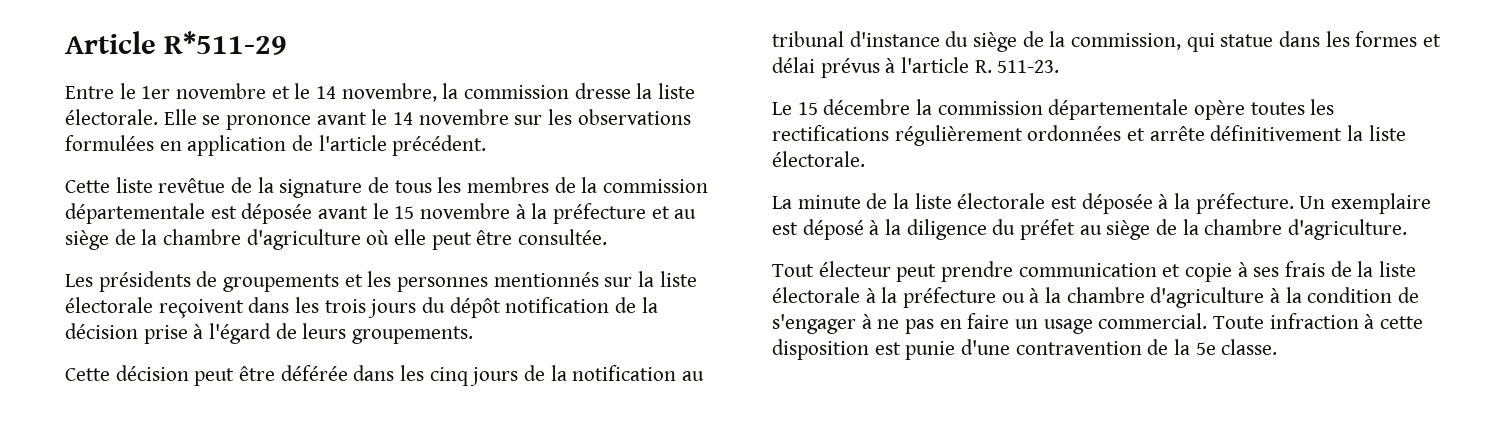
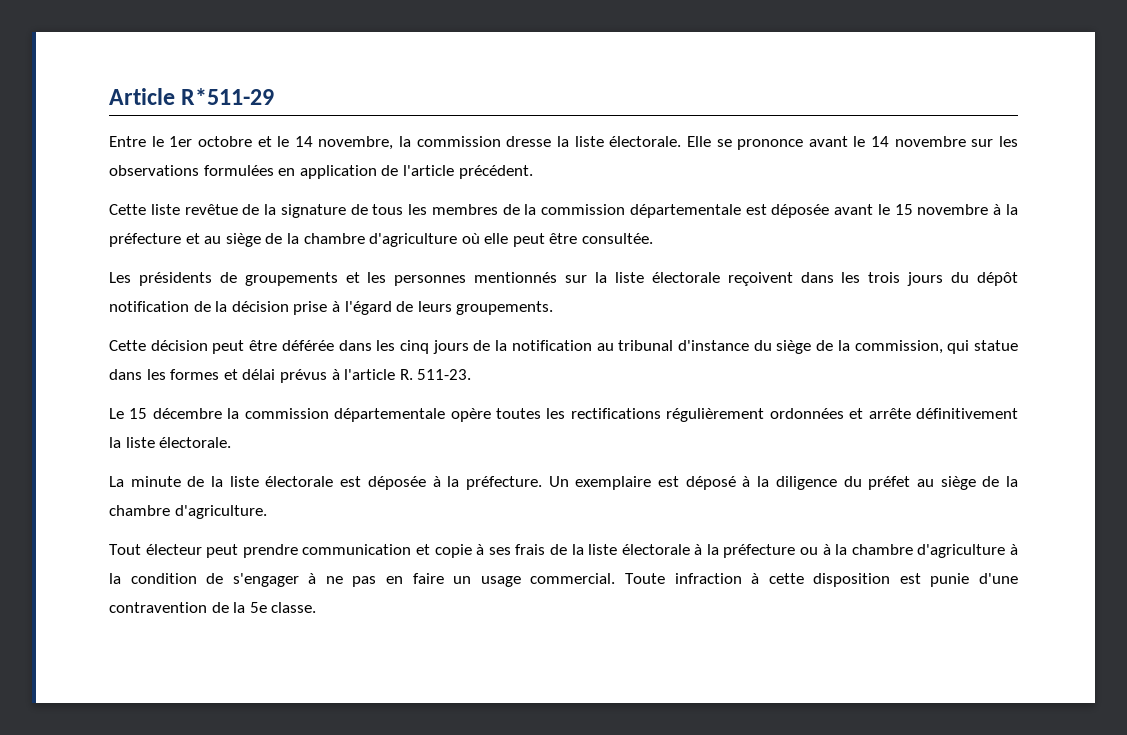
- Entre le 1er novembre et le 14 novembre, la commission dresse la liste électorale.
+ Entre le 1er octobre et le 14 novembre, la commission dresse la liste électorale.

